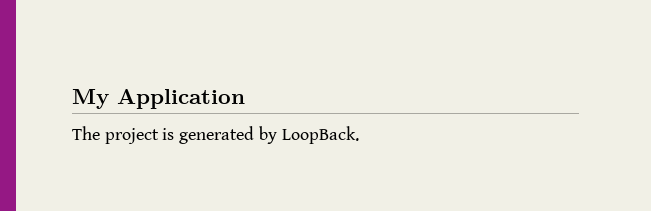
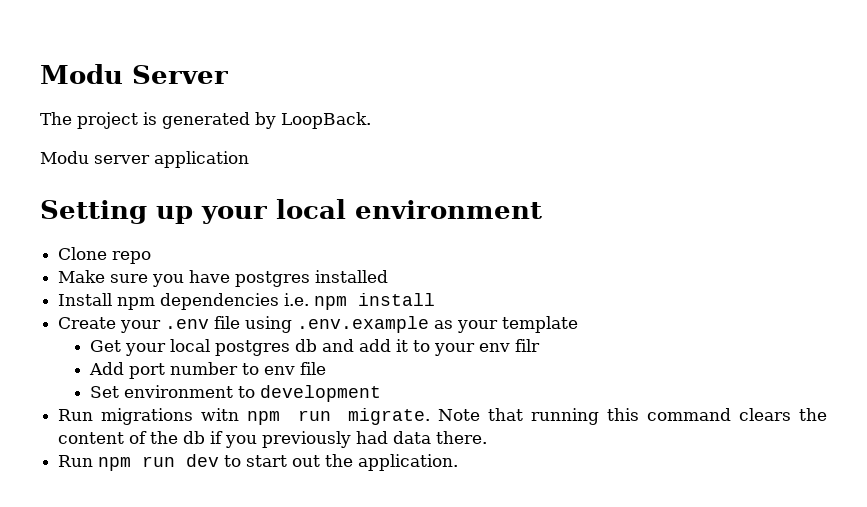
- My Application
+ Modu Server
+ Modu server application
+ Setting up your local environment
+ Clone repo
+ Make sure you have postgres installed
+ Install npm dependencies i.e. npm install
+ Create your .env file using .env.example as your template
+ Get your local postgres db and add it to your env filr
+ Add port number to env file
+ Set environment to development
+ Run migrations witn npm run migrate. Note that running this command clears the content of the db if you previously had data there.
+ Run npm run dev to start out the application.

